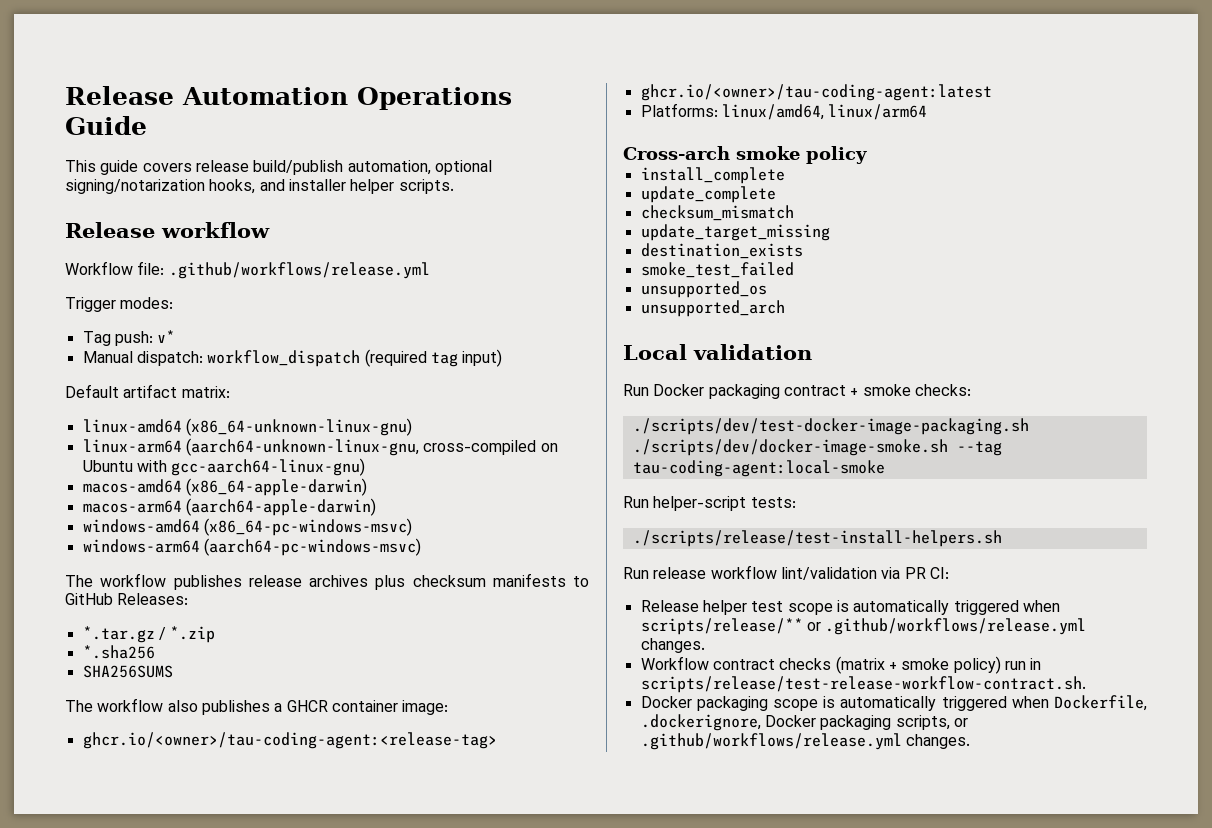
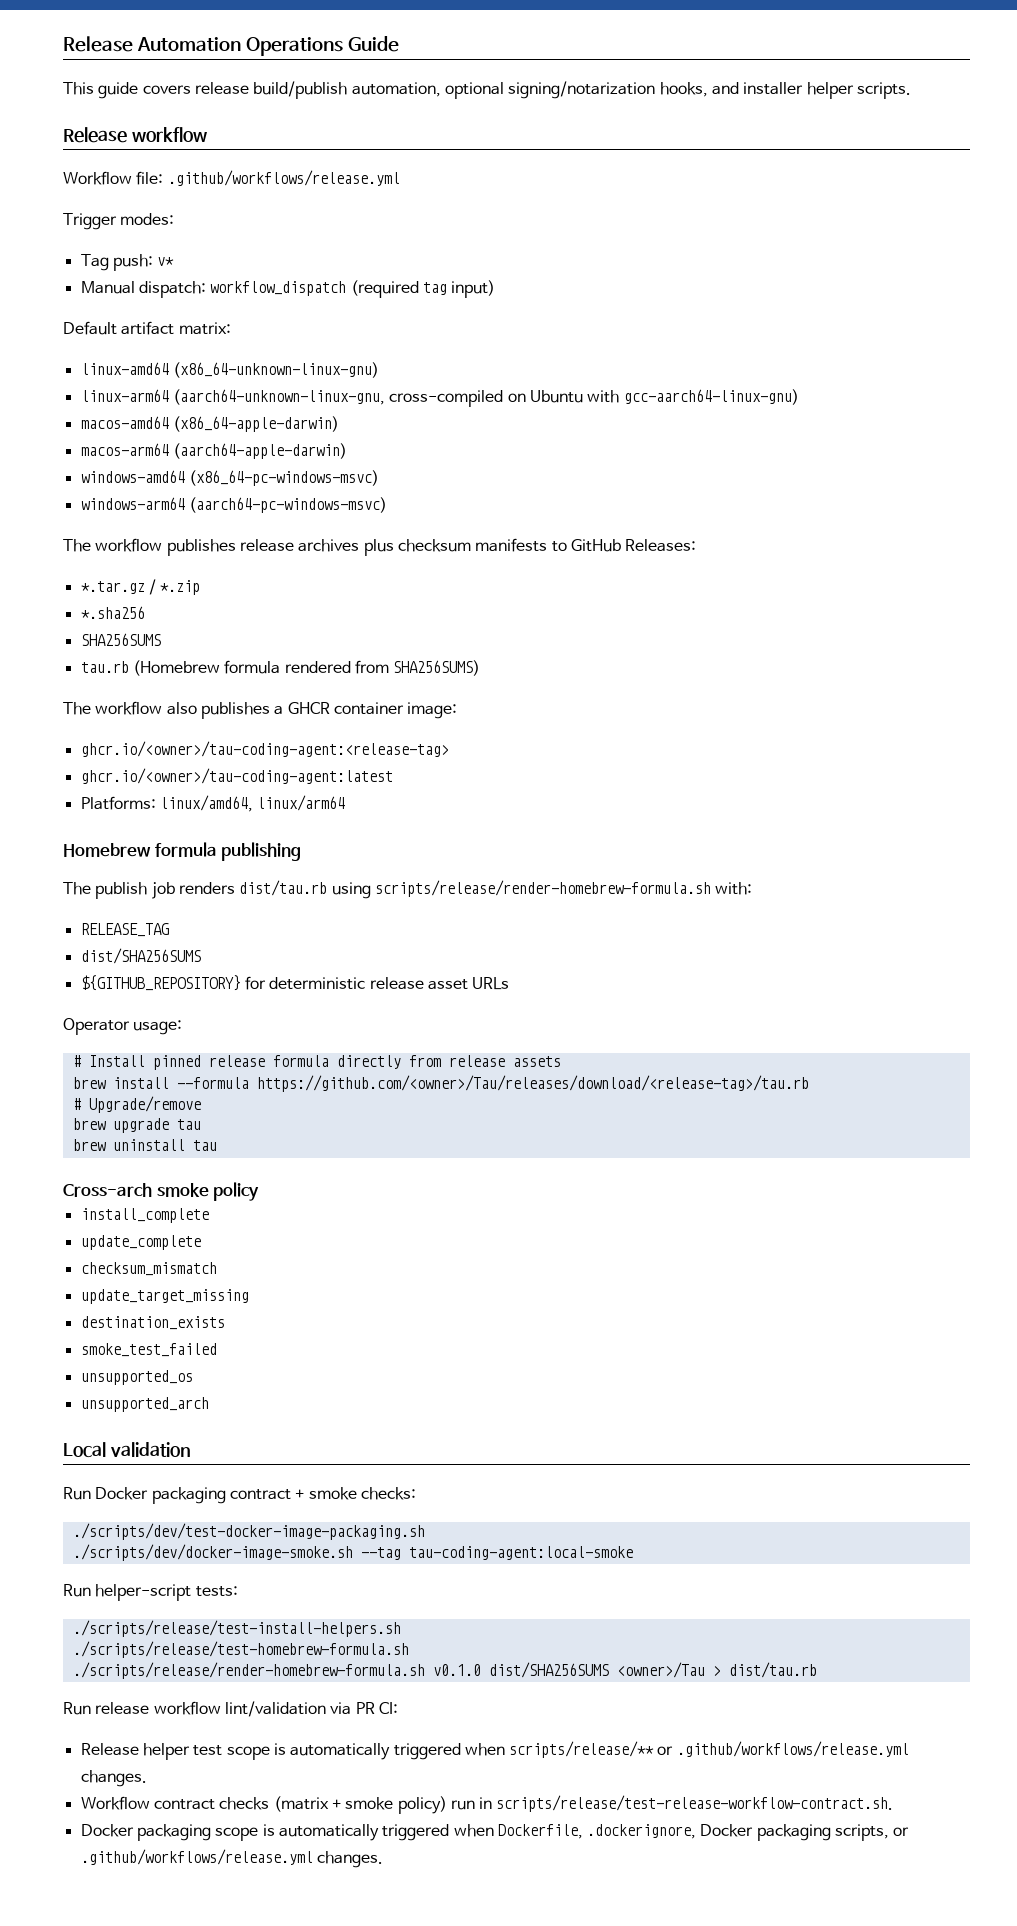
+ tau.rb (Homebrew formula rendered from SHA256SUMS)
+ Homebrew formula publishing
+ The publish job renders dist/tau.rb using scripts/release/render-homebrew-formula.sh with:
+ RELEASE_TAG
+ dist/SHA256SUMS
+ ${GITHUB_REPOSITORY} for deterministic release asset URLs
+ Operator usage:
+ # Install pinned release formula directly from release assets
+ brew install --formula https://github.com/<owner>/Tau/releases/download/<release-tag>/tau.rb
+ # Upgrade/remove
+ brew upgrade tau
+ brew uninstall tau
+ ./scripts/release/test-homebrew-formula.sh
+ ./scripts/release/render-homebrew-formula.sh v0.1.0 dist/SHA256SUMS <owner>/Tau > dist/tau.rb

